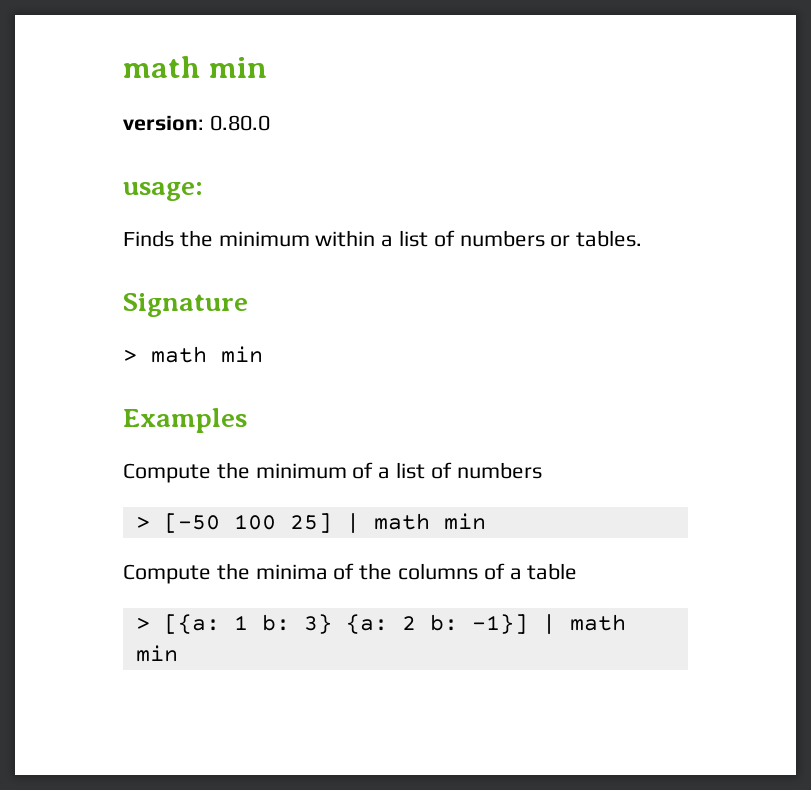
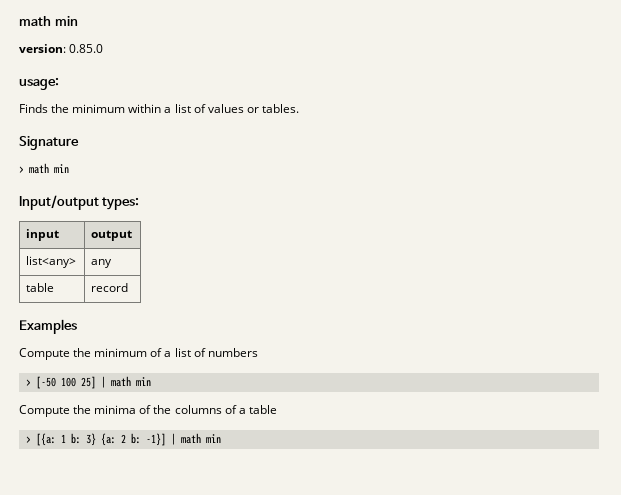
- version: 0.80.0
+ version: 0.85.0
- Finds the minimum within a list of numbers or tables.
+ Finds the minimum within a list of values or tables.
+ Input/output types:
+ input | output
+ list<any> | any
+ table | record

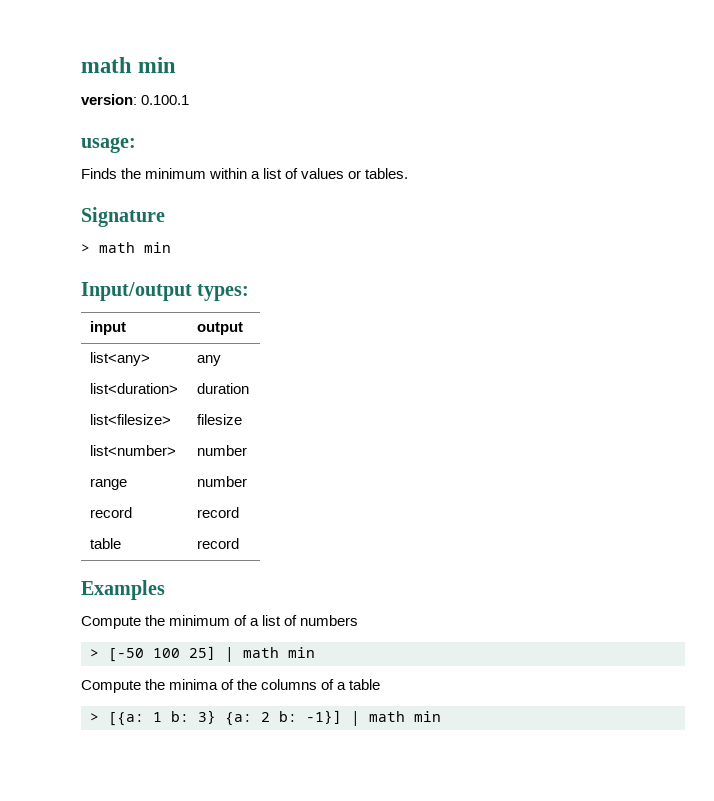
- version: 0.85.0
+ version: 0.100.1
+ list<duration> | duration
+ list<filesize> | filesize
+ list<number> | number
+ range | number
+ record | record

